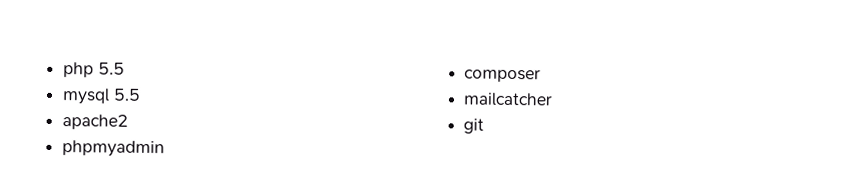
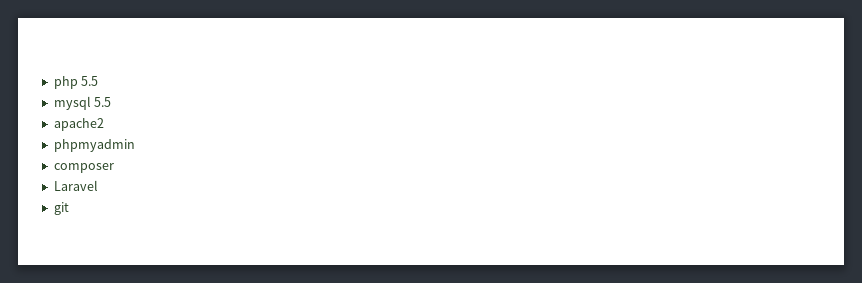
- mailcatcher
+ Laravel

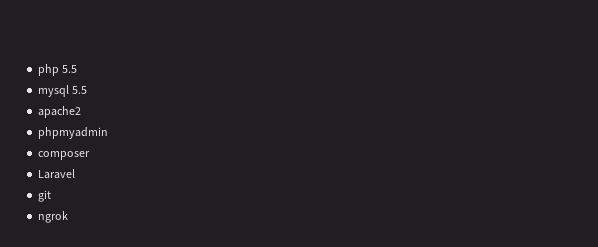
+ ngrok

